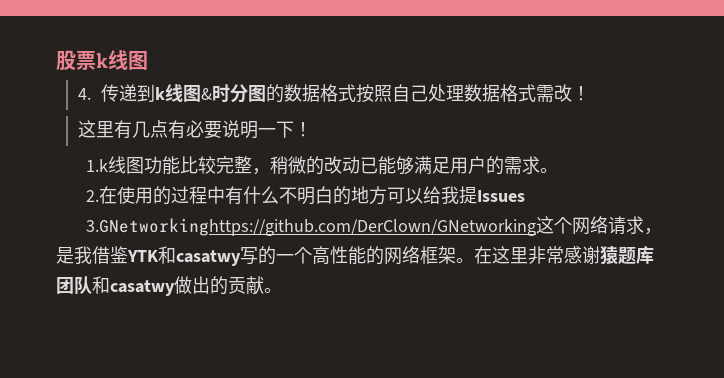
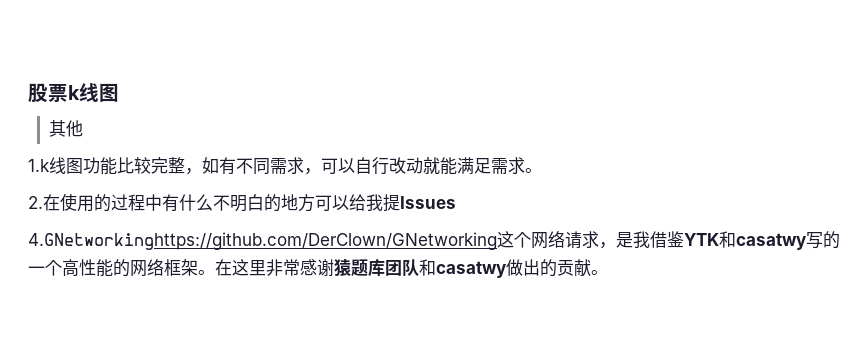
- 4.传递到k线图&时分图的数据格式按照自己处理数据格式需改！
- 这里有几点有必要说明一下！
+ 其他
- 1.k线图功能比较完整，稍微的改动已能够满足用户的需求。
+ 1.k线图功能比较完整，如有不同需求，可以自行改动就能满足需求。
- 3.GNetworkinghttps://github.com/DerClown/GNetworking这个网络请求，是我借鉴YTK和casatwy写的一个高性能的网络框架。
+ 4.GNetworkinghttps://github.com/DerClown/GNetworking这个网络请求，是我借鉴YTK和casatwy写的一个高性能的网络框架。

